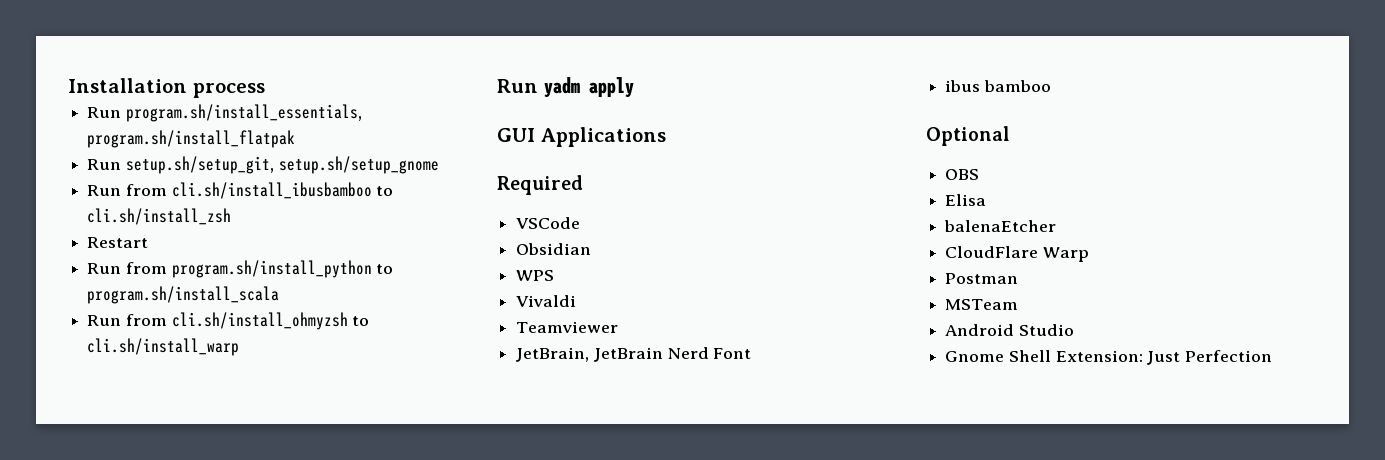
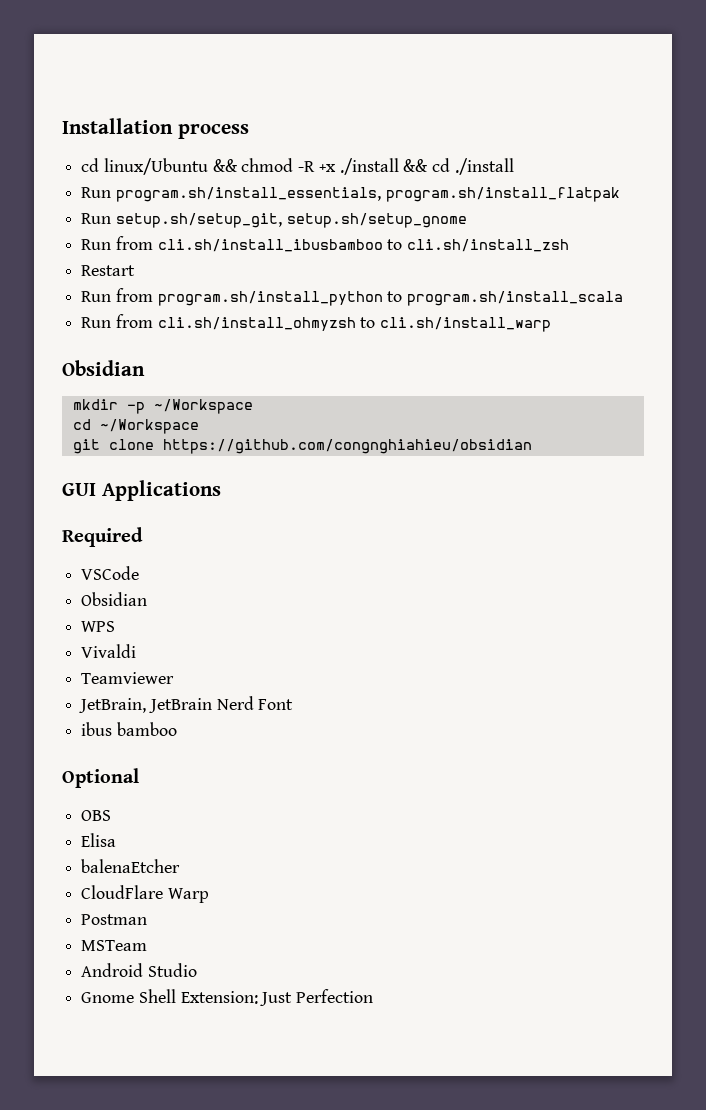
+ cd linux/Ubuntu && chmod -R +x ./install && cd ./install
  Run from cli.sh/install_ohmyzsh to cli.sh/install_warp
- Run yadm apply
+ Obsidian
+ mkdir -p ~/Workspace
+ cd ~/Workspace
+ git clone https://github.com/congnghiahieu/obsidian

